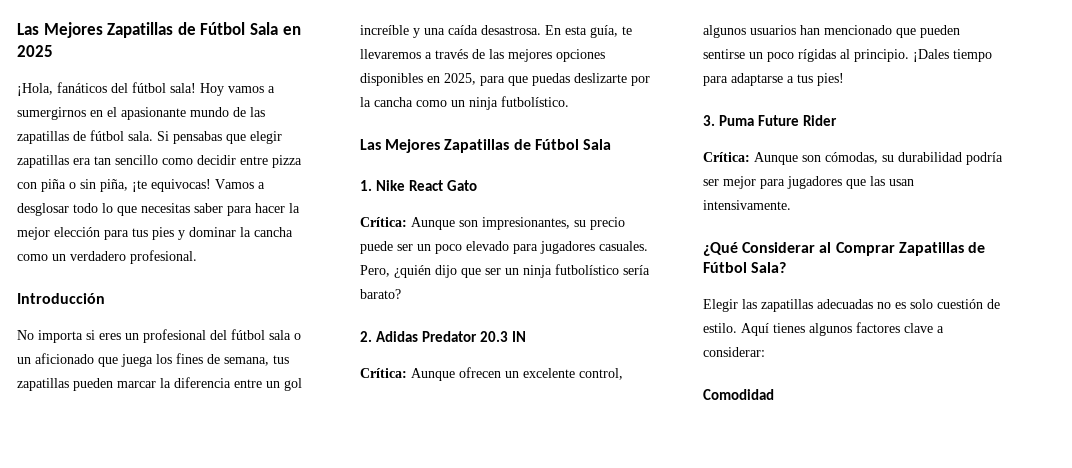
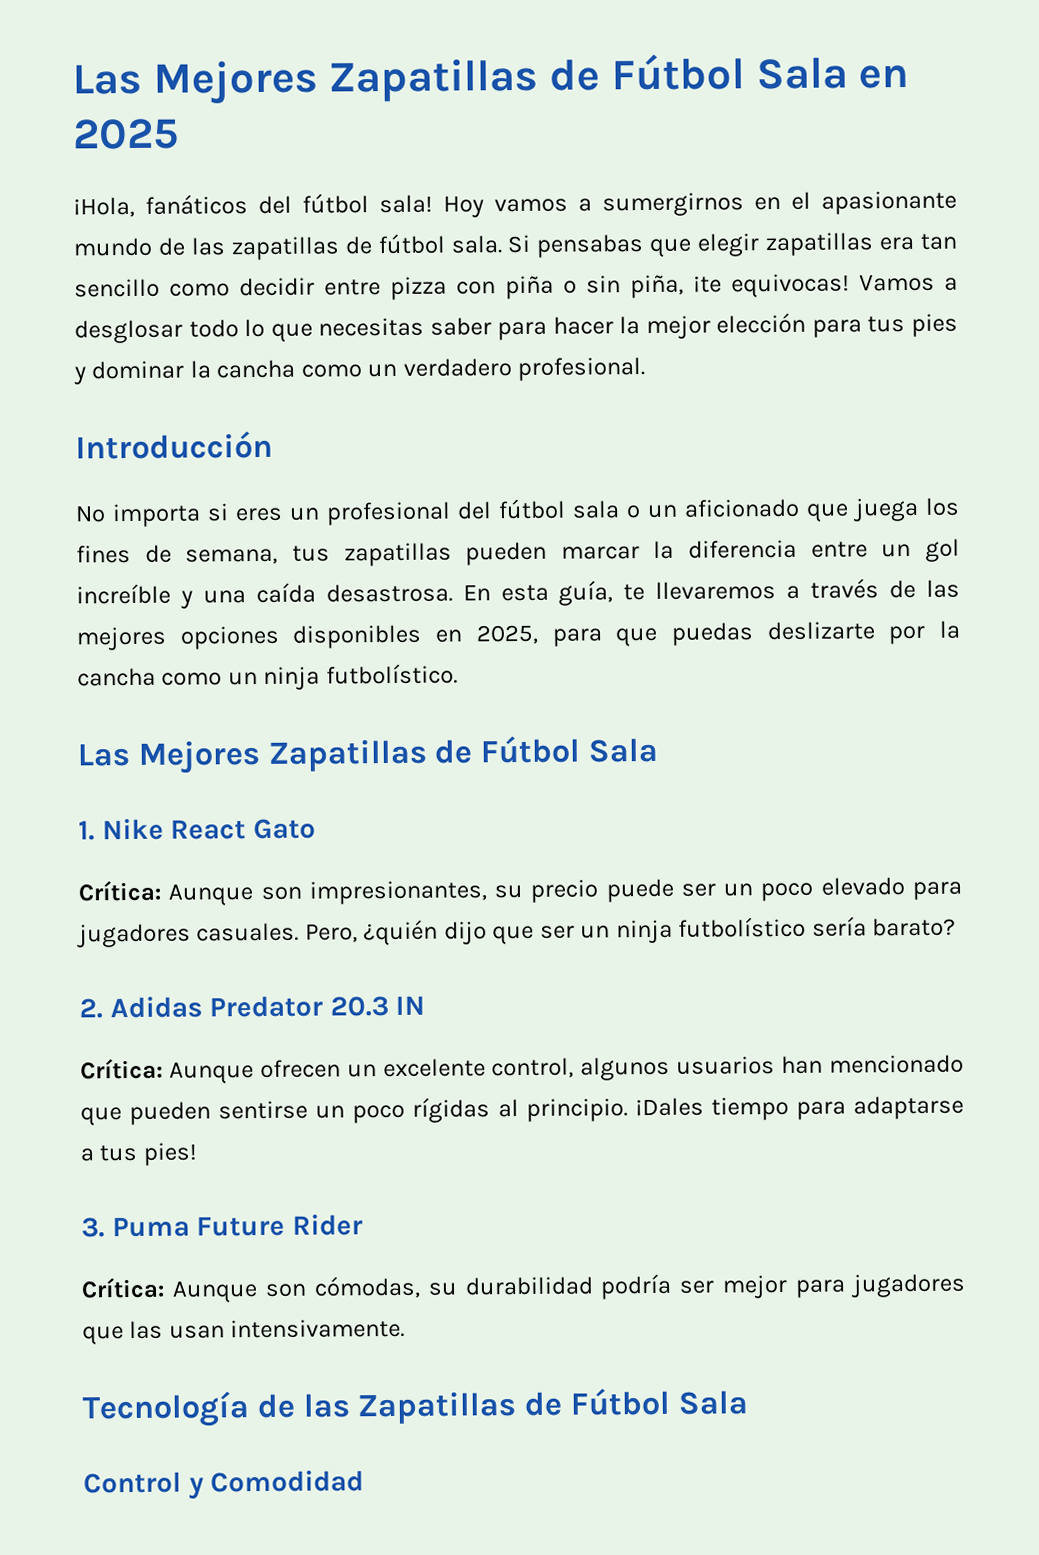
- ¿Qué Considerar al Comprar Zapatillas de Fútbol Sala?
- Elegir las zapatillas adecuadas no es solo cuestión de estilo. Aquí tienes algunos factores clave a considerar:
- Comodidad
+ Tecnología de las Zapatillas de Fútbol Sala
+ Control y Comodidad

